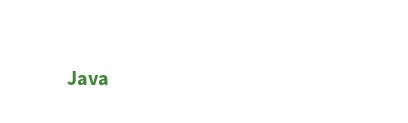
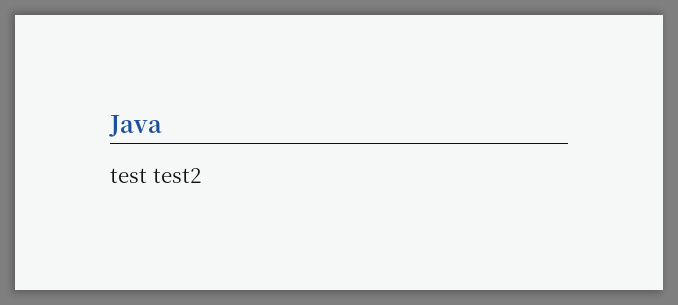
+ test test2

